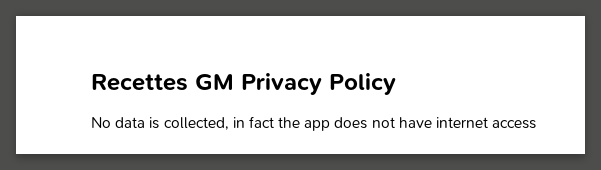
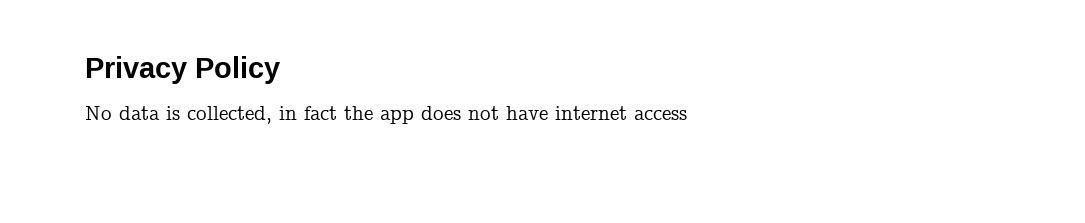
- Recettes GM Privacy Policy
+ Privacy Policy

